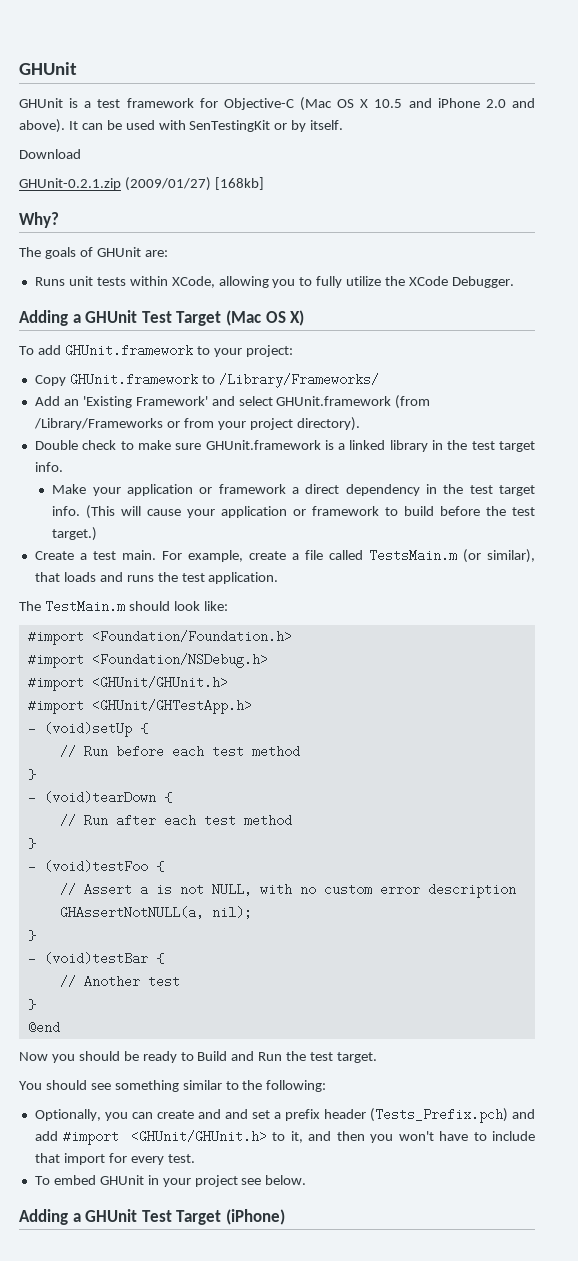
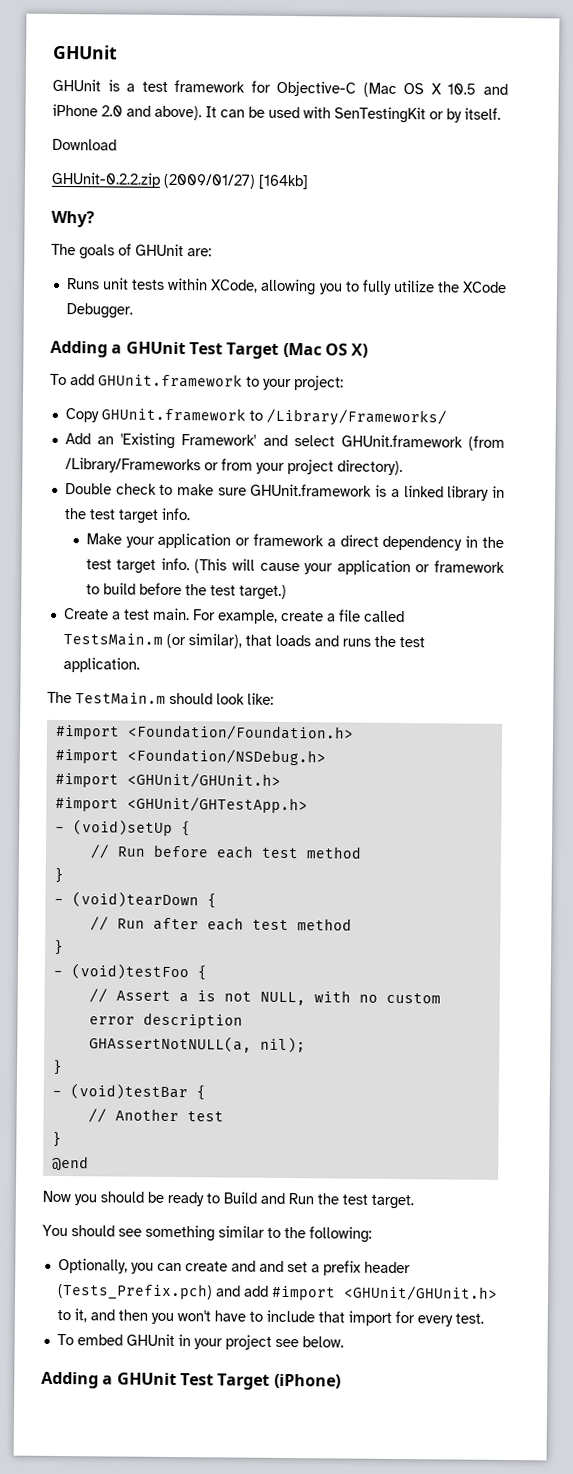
- GHUnit-0.2.1.zip (2009/01/27) [168kb]
+ GHUnit-0.2.2.zip (2009/01/27) [164kb]

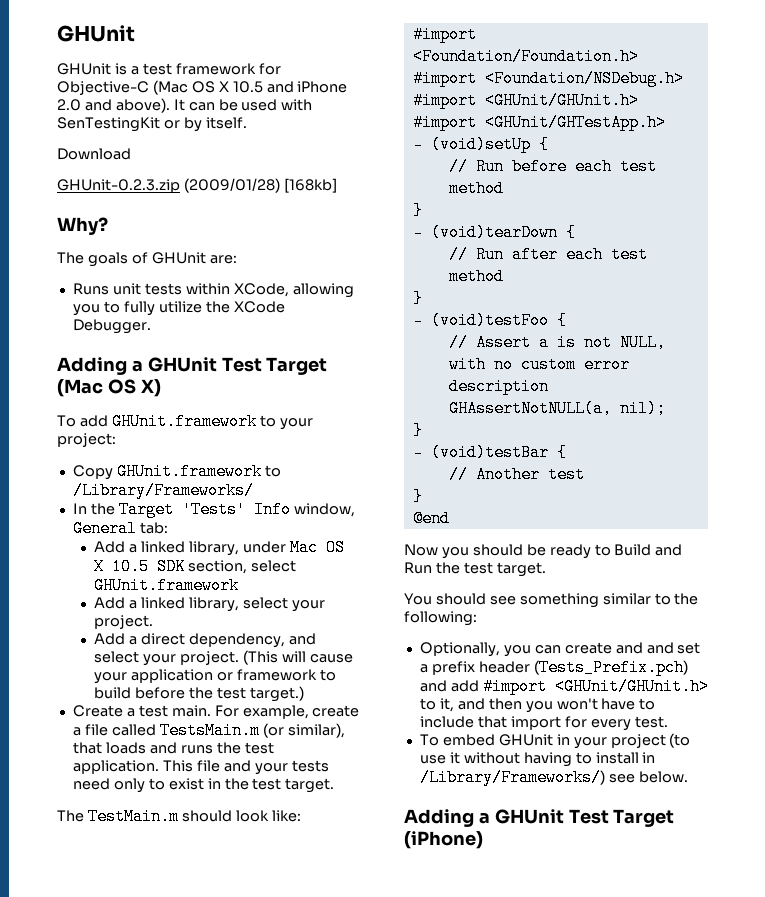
- GHUnit-0.2.2.zip (2009/01/27) [164kb]
+ GHUnit-0.2.3.zip (2009/01/28) [168kb]
- Add an 'Existing Framework' and select GHUnit.framework (from /Library/Frameworks or from your project directory).
- Double check to make sure GHUnit.framework is a linked library in the test target info.
- Make your application or framework a direct dependency in the test target info.
+ In the Target 'Tests' Info window, General tab:
+ Add a linked library, under Mac OS X 10.5 SDK section, select GHUnit.framework
+ Add a linked library, select your project.
+ Add a direct dependency, and select your project.
+ This file and your tests need only to exist in the test target.
- To embed GHUnit in your project see below.
+ To embed GHUnit in your project (to use it without having to install in /Library/Frameworks/) see below.

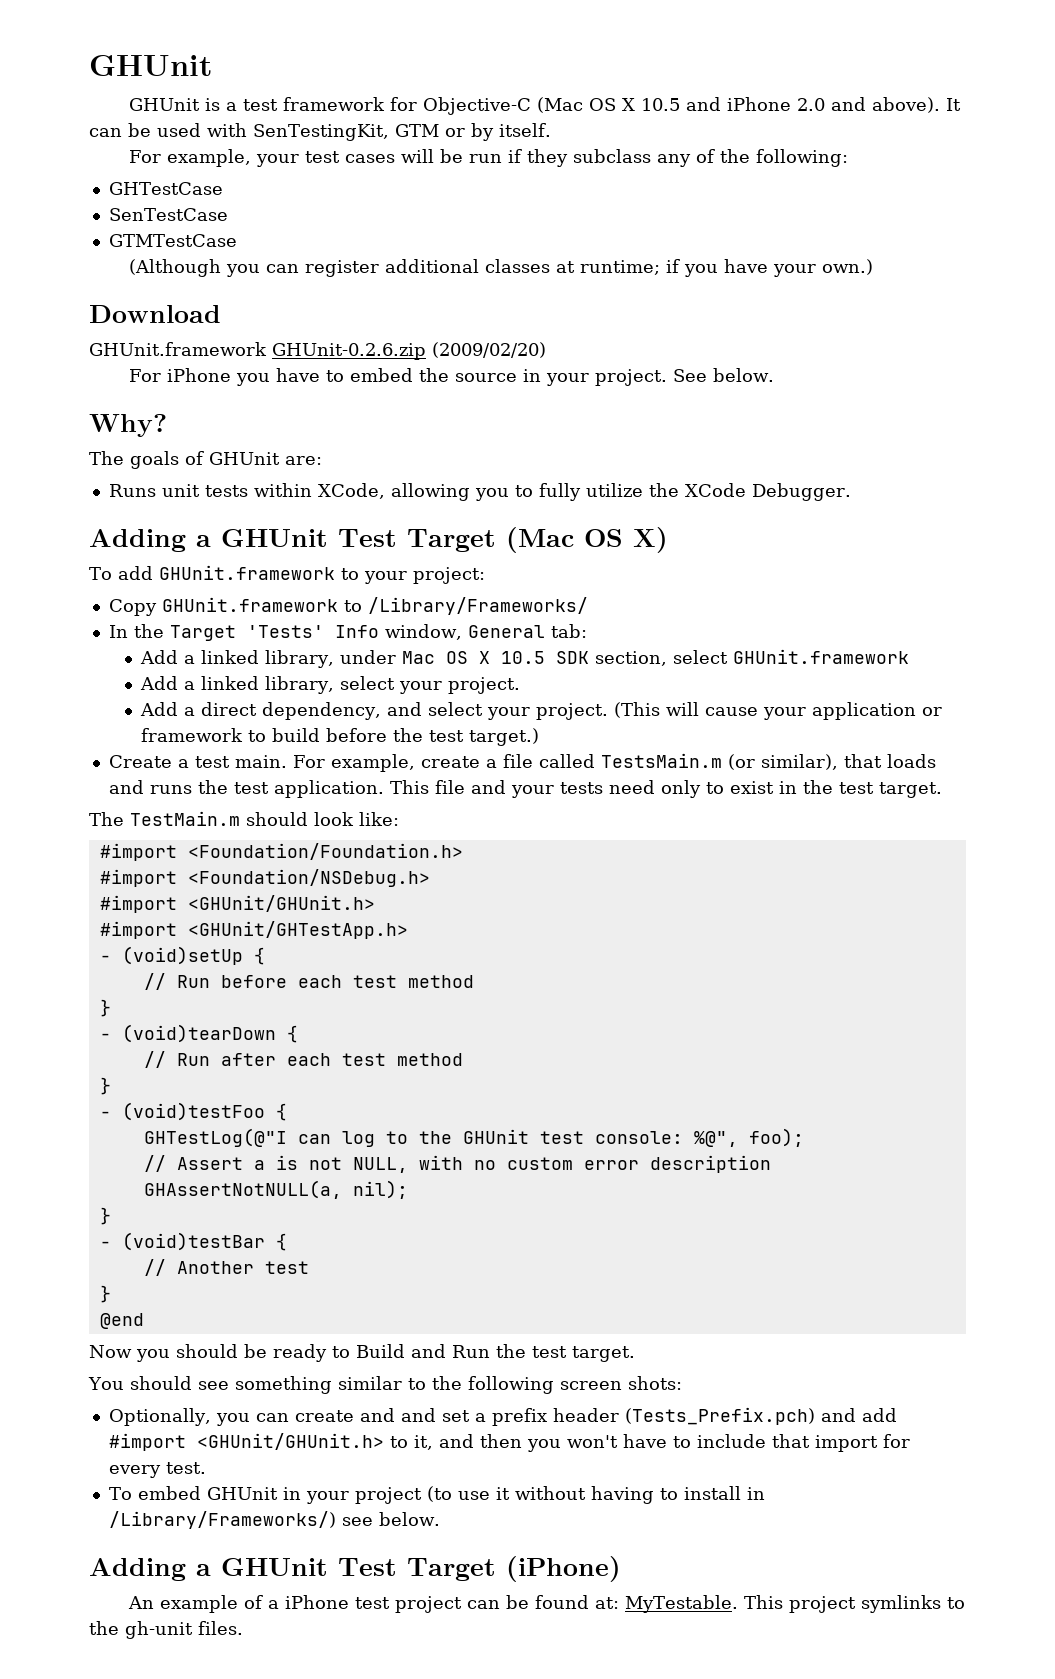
- It can be used with SenTestingKit or by itself.
+ It can be used with SenTestingKit, GTM or by itself.
+ For example, your test cases will be run if they subclass any of the following:
+ GHTestCase
+ SenTestCase
+ GTMTestCase
+ (Although you can register additional classes at runtime; if you have your own.)
  Download
- GHUnit-0.2.3.zip (2009/01/28) [168kb]
+ GHUnit.framework GHUnit-0.2.6.zip (2009/02/20)
+ For iPhone you have to embed the source in your project. See below.
+ GHTestLog(@"I can log to the GHUnit test console: %@", foo);
- You should see something similar to the following:
+ You should see something similar to the following screen shots:
+ An example of a iPhone test project can be found at: MyTestable. This project symlinks to the gh-unit files.

